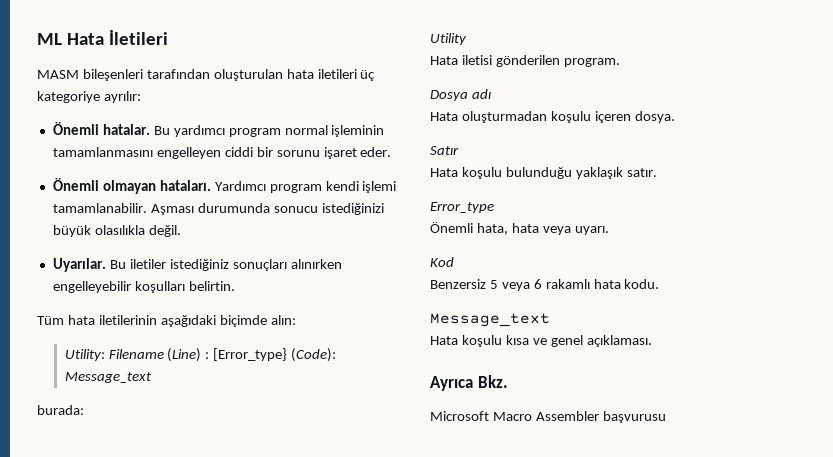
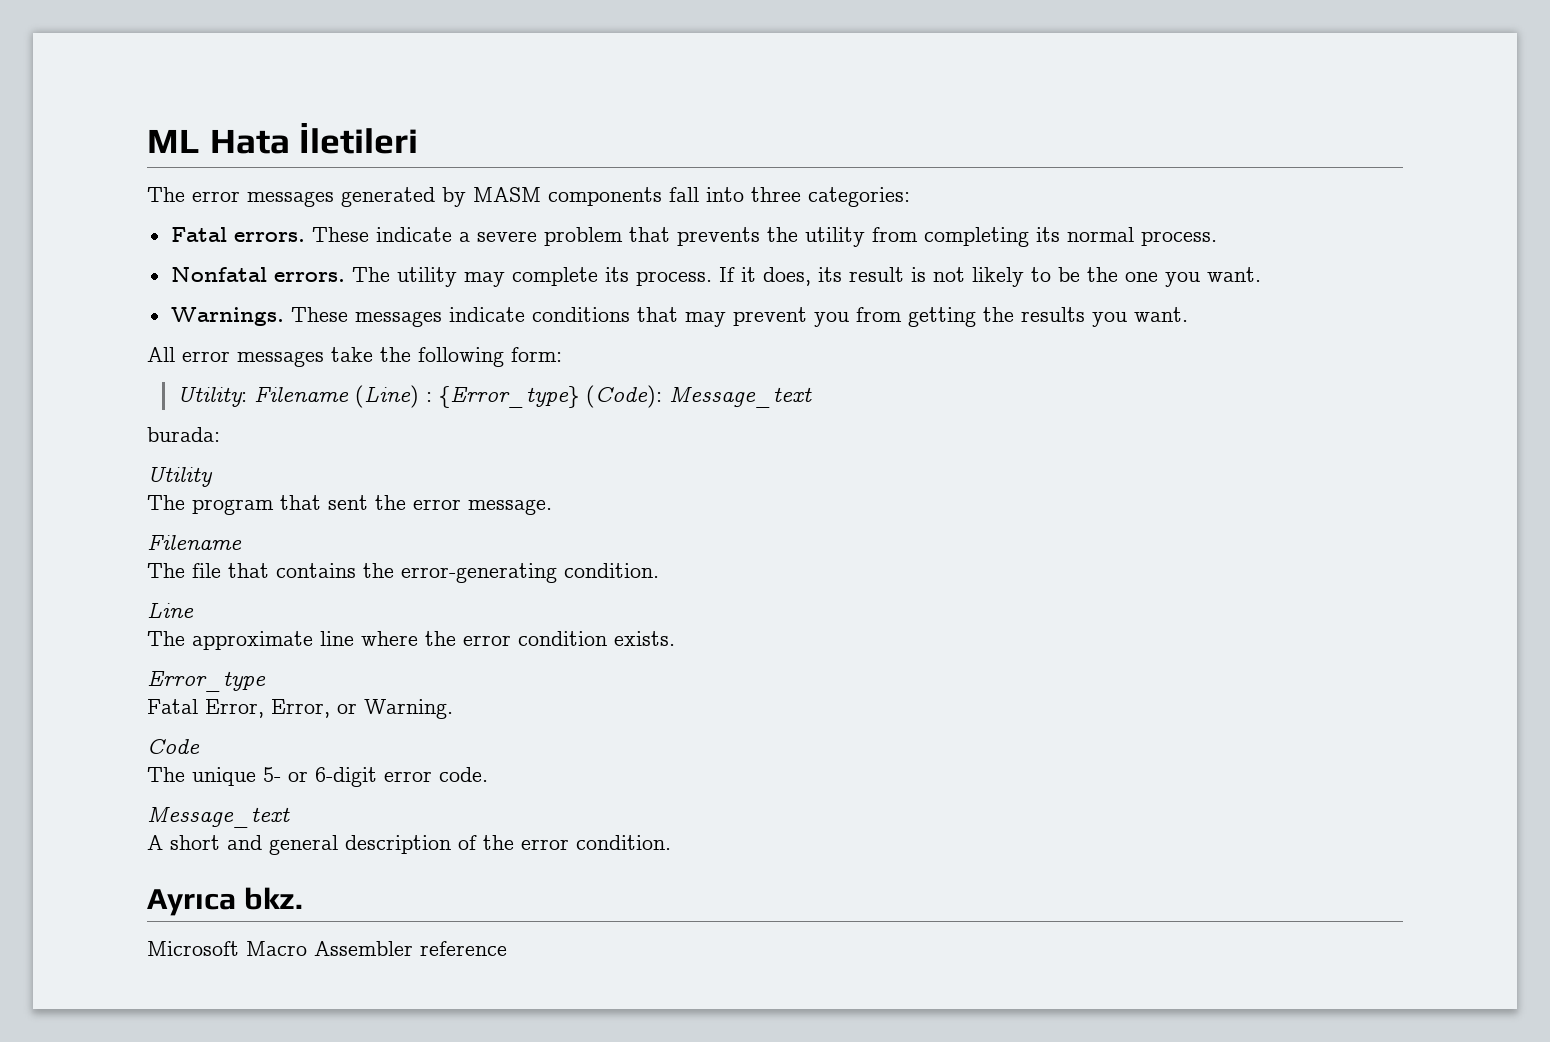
- MASM bileşenleri tarafından oluşturulan hata iletileri üç kategoriye ayrılır:
- Önemli hatalar. Bu yardımcı program normal işleminin tamamlanmasını engelleyen ciddi bir sorunu işaret eder.
- Önemli olmayan hataları. Yardımcı program kendi işlemi tamamlanabilir. Aşması durumunda sonucu istediğinizi büyük olasılıkla değil.
- Uyarılar. Bu iletiler istediğiniz sonuçları alınırken engelleyebilir koşulları belirtin.
- Tüm hata iletilerinin aşağıdaki biçimde alın:
+ The error messages generated by MASM components fall into three categories:
+ Fatal errors. These indicate a severe problem that prevents the utility from completing its normal process.
+ Nonfatal errors. The utility may complete its process. If it does, its result is not likely to be the one you want.
+ Warnings. These messages indicate conditions that may prevent you from getting the results you want.
+ All error messages take the following form:
- Utility: Filename (Line) : [Error_type} (Code): Message_text
+ Utility: Filename (Line) : {Error_type} (Code): Message_text
- Hata iletisi gönderilen program.
- Dosya adı
- Hata oluşturmadan koşulu içeren dosya.
- Satır
- Hata koşulu bulunduğu yaklaşık satır.
+ The program that sent the error message.
+ Filename
+ The file that contains the error-generating condition.
+ Line
+ The approximate line where the error condition exists.
  Error_type
- Önemli hata, hata veya uyarı.
- Kod
- Benzersiz 5 veya 6 rakamlı hata kodu.
+ Fatal Error, Error, or Warning.
+ Code
+ The unique 5- or 6-digit error code.
  Message_text
- Hata koşulu kısa ve genel açıklaması.
+ A short and general description of the error condition.
- Ayrıca Bkz.
+ Ayrıca bkz.
- Microsoft Macro Assembler başvurusu
+ Microsoft Macro Assembler reference

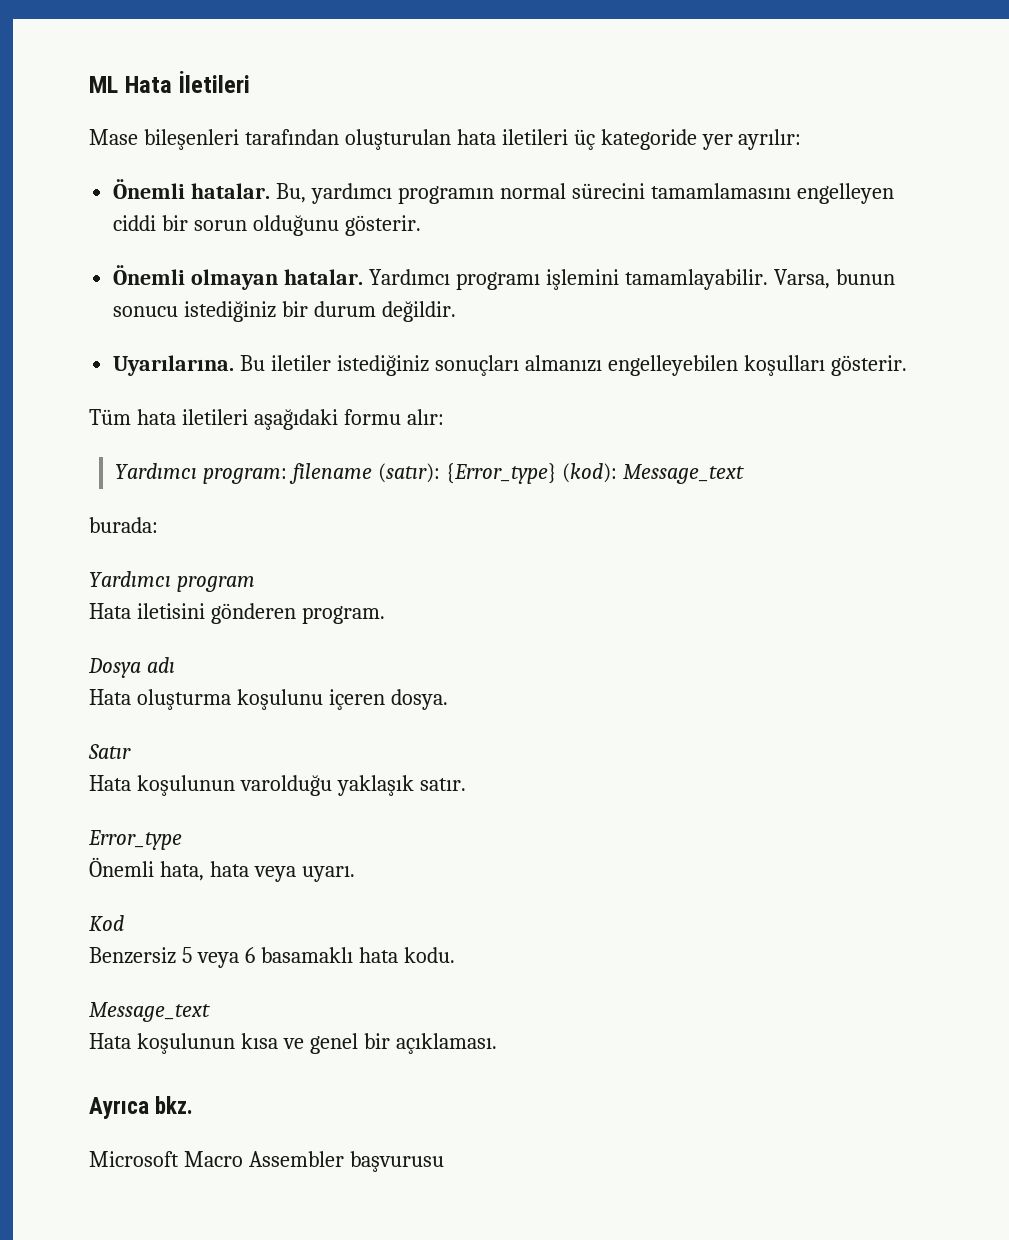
- The error messages generated by MASM components fall into three categories:
- Fatal errors. These indicate a severe problem that prevents the utility from completing its normal process.
- Nonfatal errors. The utility may complete its process. If it does, its result is not likely to be the one you want.
- Warnings. These messages indicate conditions that may prevent you from getting the results you want.
- All error messages take the following form:
- Utility: Filename (Line) : {Error_type} (Code): Message_text
+ Mase bileşenleri tarafından oluşturulan hata iletileri üç kategoride yer ayrılır:
+ Önemli hatalar. Bu, yardımcı programın normal sürecini tamamlamasını engelleyen ciddi bir sorun olduğunu gösterir.
+ Önemli olmayan hatalar. Yardımcı programı işlemini tamamlayabilir. Varsa, bunun sonucu istediğiniz bir durum değildir.
+ Uyarılarına. Bu iletiler istediğiniz sonuçları almanızı engelleyebilen koşulları gösterir.
+ Tüm hata iletileri aşağıdaki formu alır:
+ Yardımcı program: filename (satır): {Error_type} (kod): Message_text
  burada:
- Utility
- The program that sent the error message.
- Filename
- The file that contains the error-generating condition.
- Line
- The approximate line where the error condition exists.
+ Yardımcı program
+ Hata iletisini gönderen program.
+ Dosya adı
+ Hata oluşturma koşulunu içeren dosya.
+ Satır
+ Hata koşulunun varolduğu yaklaşık satır.
  Error_type
- Fatal Error, Error, or Warning.
- Code
- The unique 5- or 6-digit error code.
+ Önemli hata, hata veya uyarı.
+ Kod
+ Benzersiz 5 veya 6 basamaklı hata kodu.
  Message_text
- A short and general description of the error condition.
+ Hata koşulunun kısa ve genel bir açıklaması.
- Microsoft Macro Assembler reference
+ Microsoft Macro Assembler başvurusu

